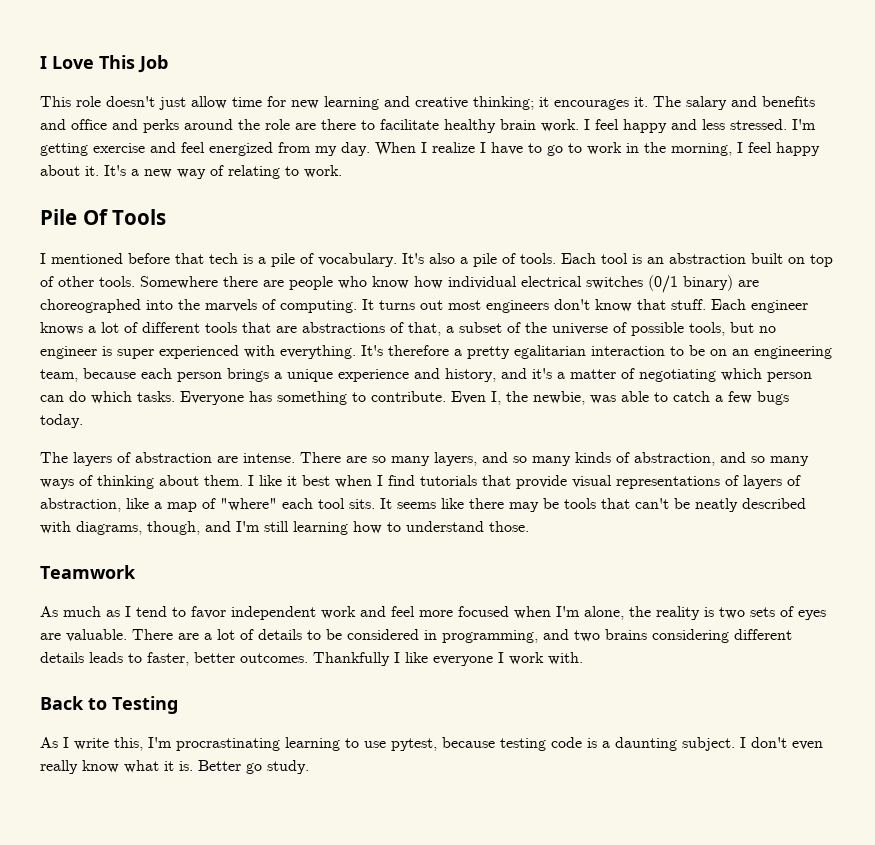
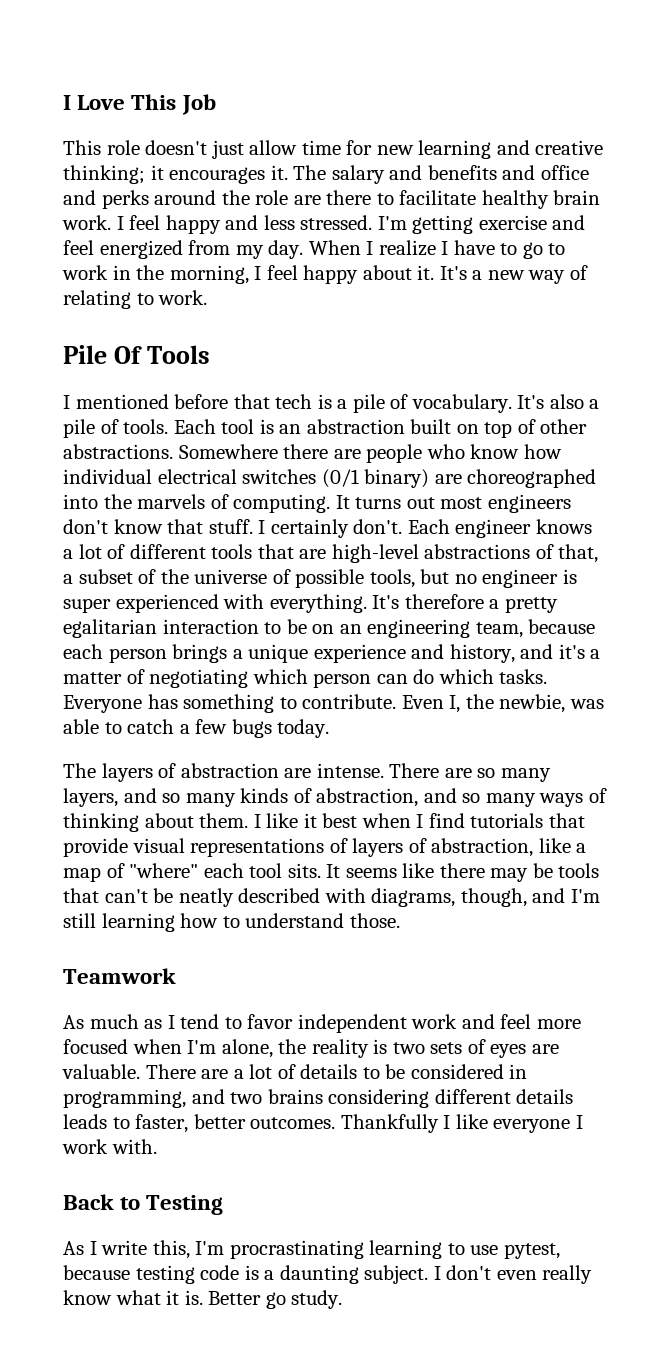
- Each tool is an abstraction built on top of other tools.
+ Each tool is an abstraction built on top of other abstractions.
+ I certainly don't.
- Each engineer knows a lot of different tools that are abstractions of that, a subset of the universe of possible tools, but no engineer is super experienced with everything.
+ Each engineer knows a lot of different tools that are high-level abstractions of that, a subset of the universe of possible tools, but no engineer is super experienced with everything.

